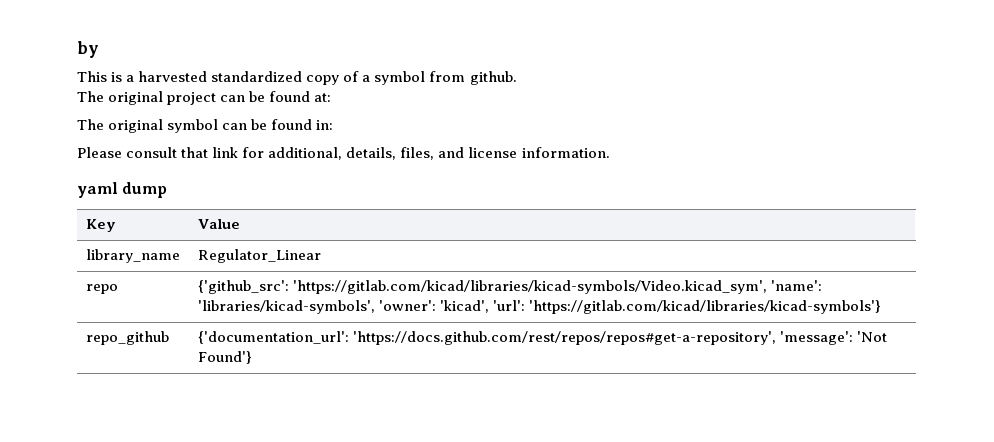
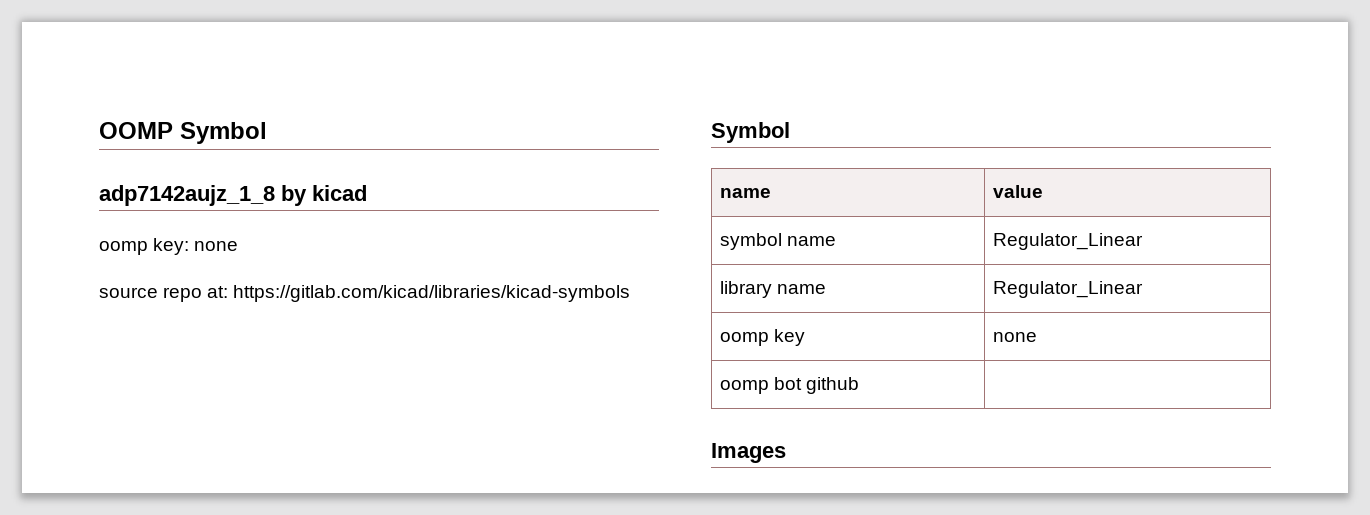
- by
- This is a harvested standardized copy of a symbol from github.
- The original project can be found at:
- The original symbol can be found in:
- Please consult that link for additional, details, files, and license information.
- yaml dump
- Key | Value
- library_name | Regulator_Linear
- repo | {'github_src': 'https://gitlab.com/kicad/libraries/kicad-symbols/Video.kicad_sym', 'name': 'libraries/kicad-symbols', 'owner': 'kicad', 'url': 'https://gitlab.com/kicad/libraries/kicad-symbols'}
- repo_github | {'documentation_url': 'https://docs.github.com/rest/repos/repos#get-a-repository', 'message': 'Not Found'}
+ OOMP Symbol
+ adp7142aujz_1_8 by kicad
+ oomp key: none
+ source repo at: https://gitlab.com/kicad/libraries/kicad-symbols
+ Symbol
+ name | value
+ symbol name | Regulator_Linear
+ library name | Regulator_Linear
+ oomp key | none
+ oomp bot github |
+ Images

